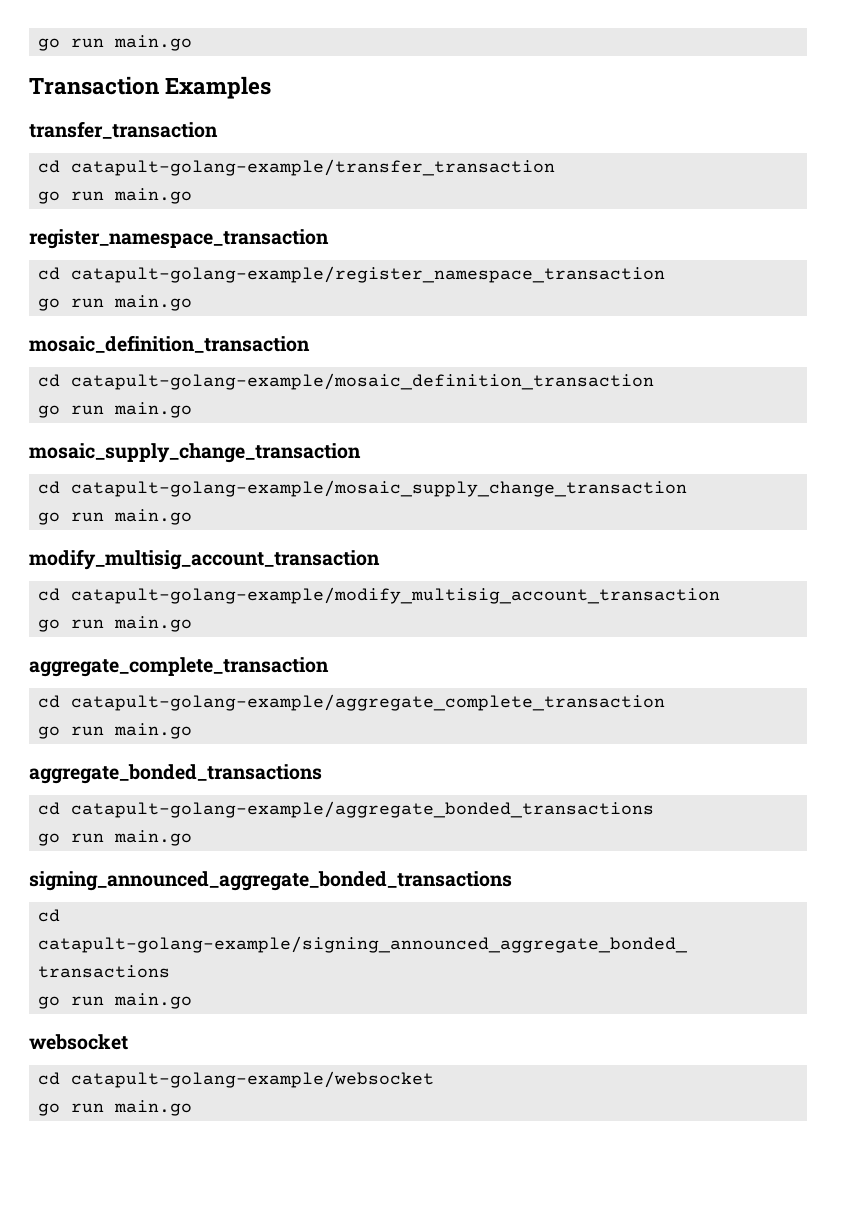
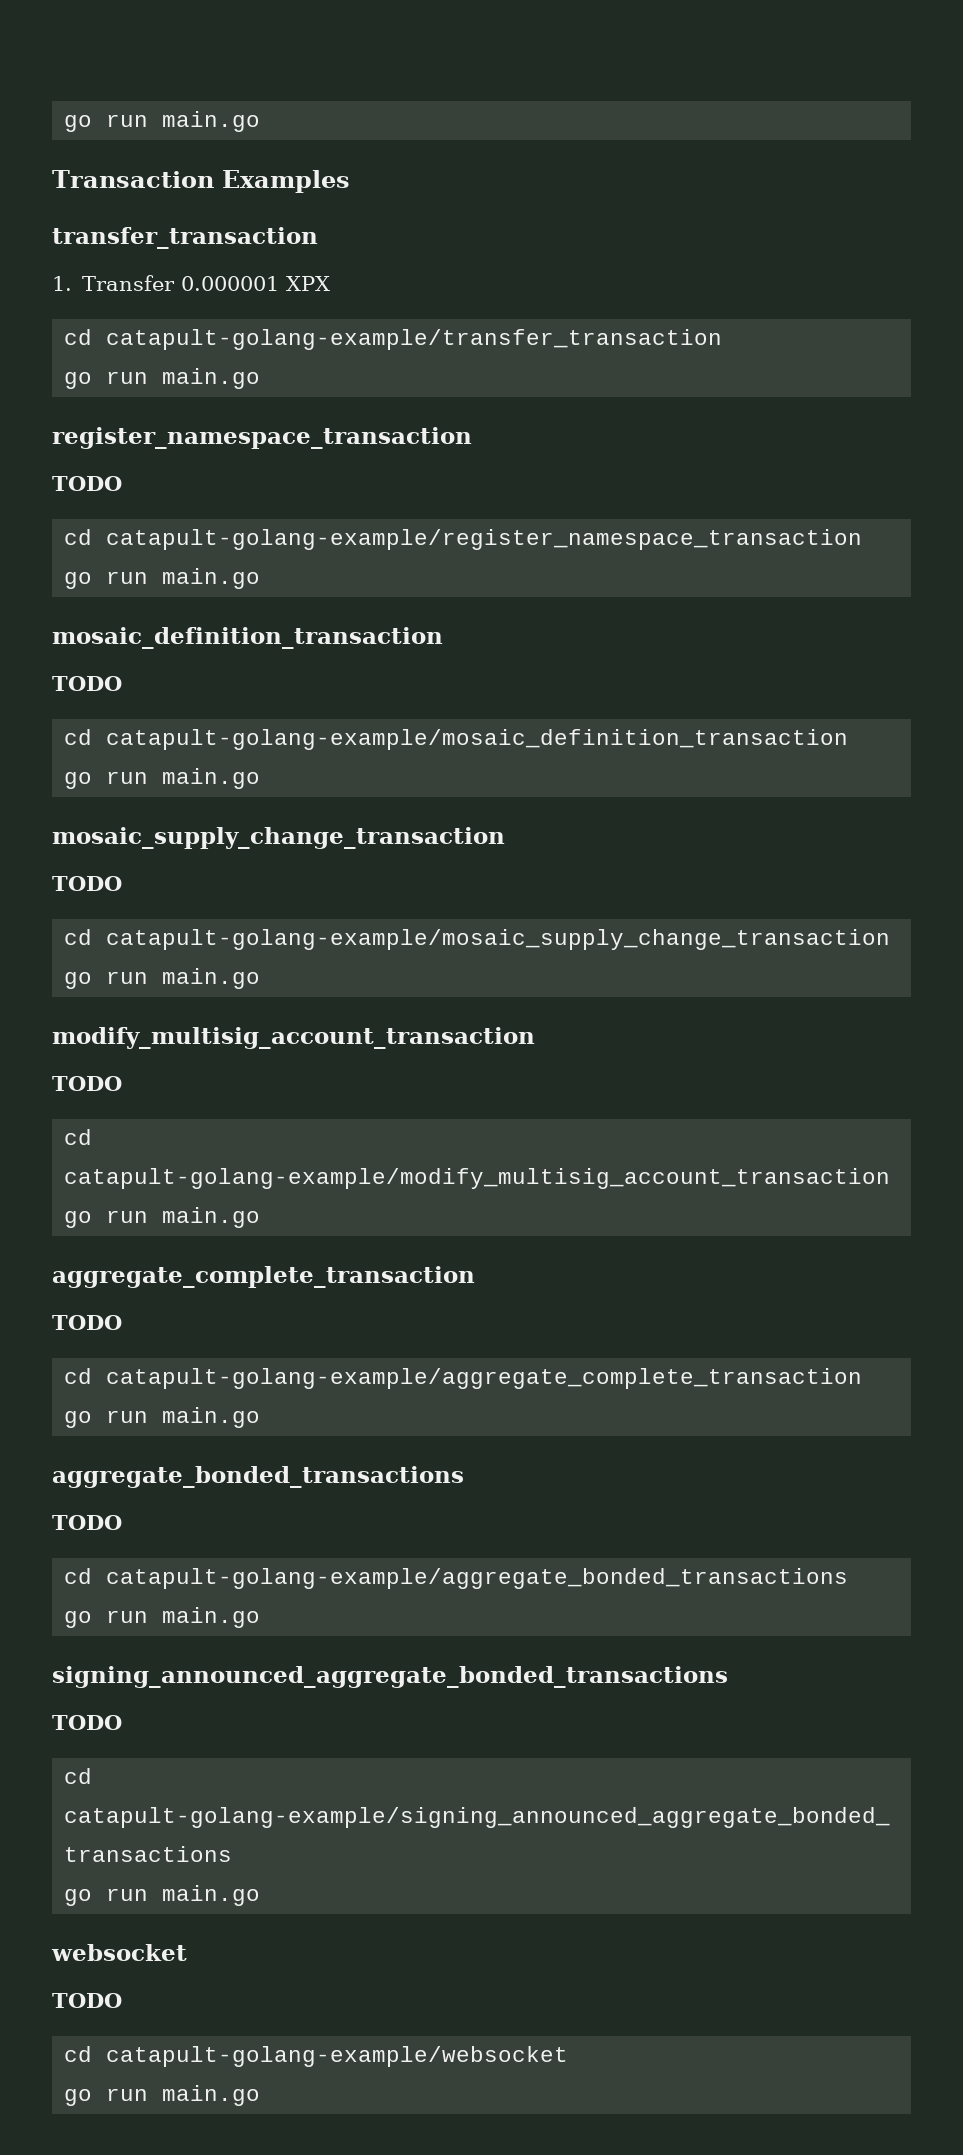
+ 1. Transfer 0.000001 XPX
  register_namespace_transaction
+ TODO
  mosaic_definition_transaction
+ TODO
  mosaic_supply_change_transaction
+ TODO
  modify_multisig_account_transaction
+ TODO
  aggregate_complete_transaction
+ TODO
  aggregate_bonded_transactions
+ TODO
  signing_announced_aggregate_bonded_transactions
+ TODO
  websocket
+ TODO

